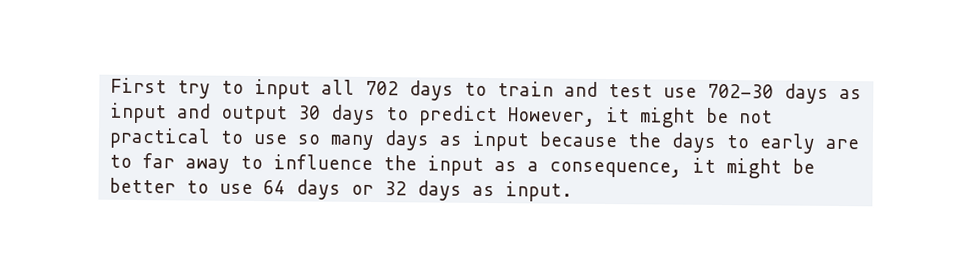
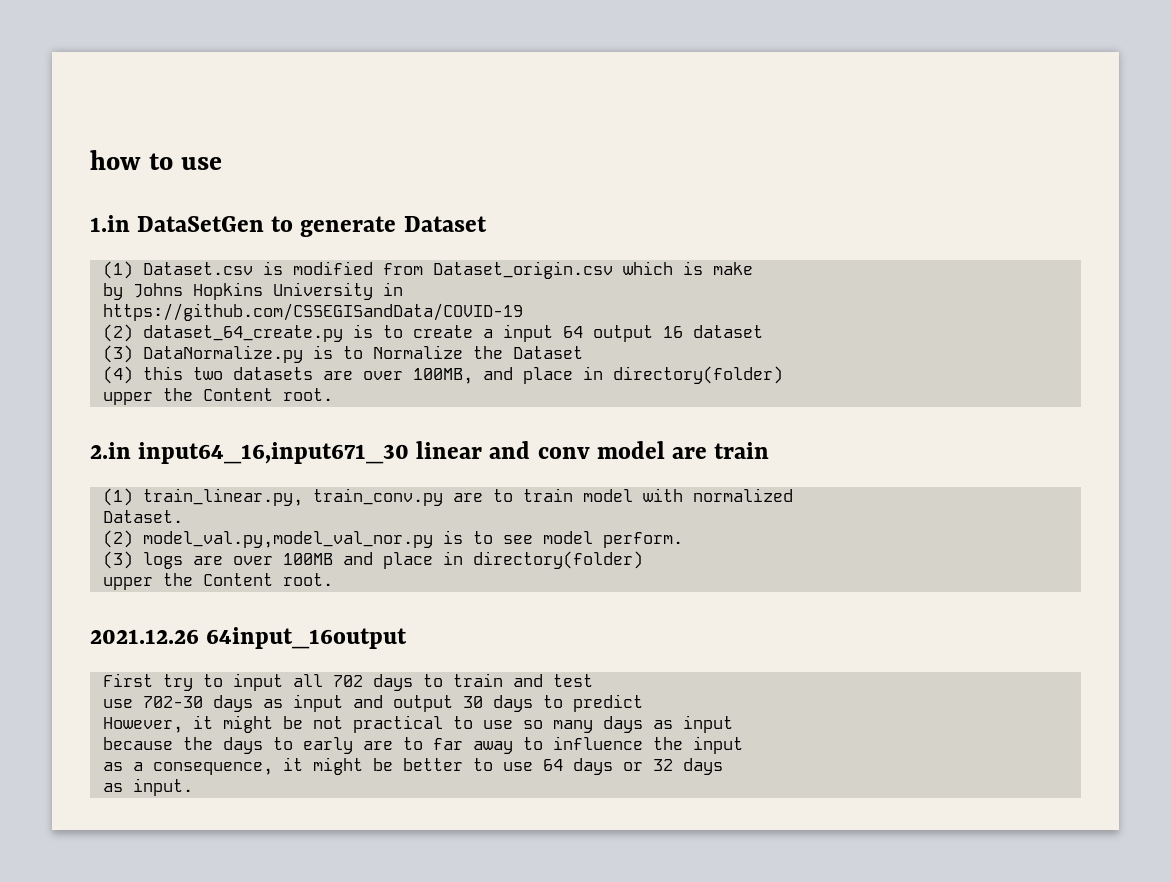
+ how to use
+ 1.in DataSetGen to generate Dataset
+ (1) Dataset.csv is modified from Dataset_origin.csv which is make
+ by Johns Hopkins University in
+ https://github.com/CSSEGISandData/COVID-19
+ (2) dataset_64_create.py is to create a input 64 output 16 dataset
+ (3) DataNormalize.py is to Normalize the Dataset
+ (4) this two datasets are over 100MB, and place in directory(folder)
+ upper the Content root.
+ 2.in input64_16,input671_30 linear and conv model are train
+ (1) train_linear.py, train_conv.py are to train model with normalized
+ Dataset.
+ (2) model_val.py,model_val_nor.py is to see model perform.
+ (3) logs are over 100MB and place in directory(folder)
+ upper the Content root.
+ 2021.12.26 64input_16output
- First try to input all 702 days to train and test use 702-30 days as input and output 30 days to predict However, it might be not practical to use so many days as input because the days to early are to far away to influence the input as a consequence, it might be better to use 64 days or 32 days as input.
+ First try to input all 702 days to train and test
+ use 702-30 days as input and output 30 days to predict
+ However, it might be not practical to use so many days as input
+ because the days to early are to far away to influence the input
+ as a consequence, it might be better to use 64 days or 32 days
+ as input.

